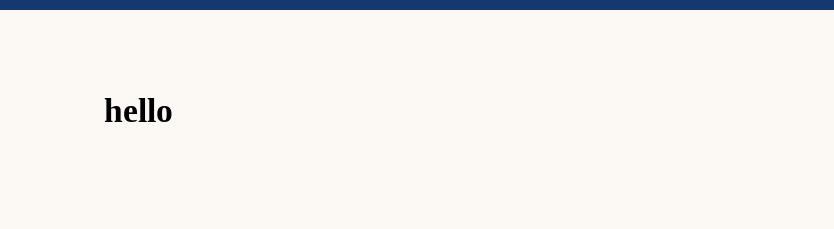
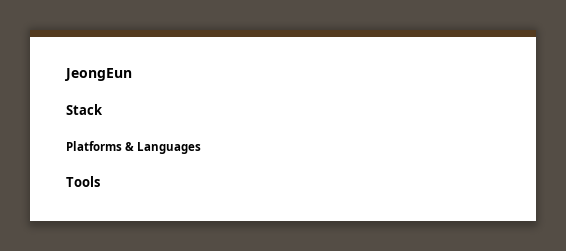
- hello
+ JeongEun
+ Stack
+ Platforms & Languages
+ Tools

